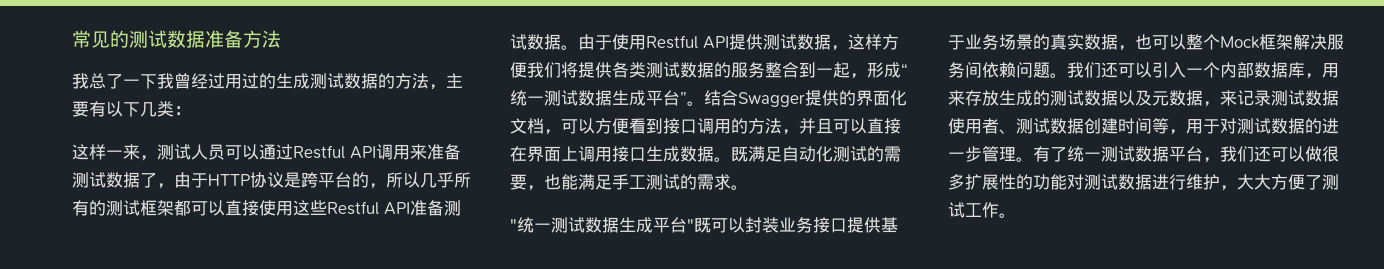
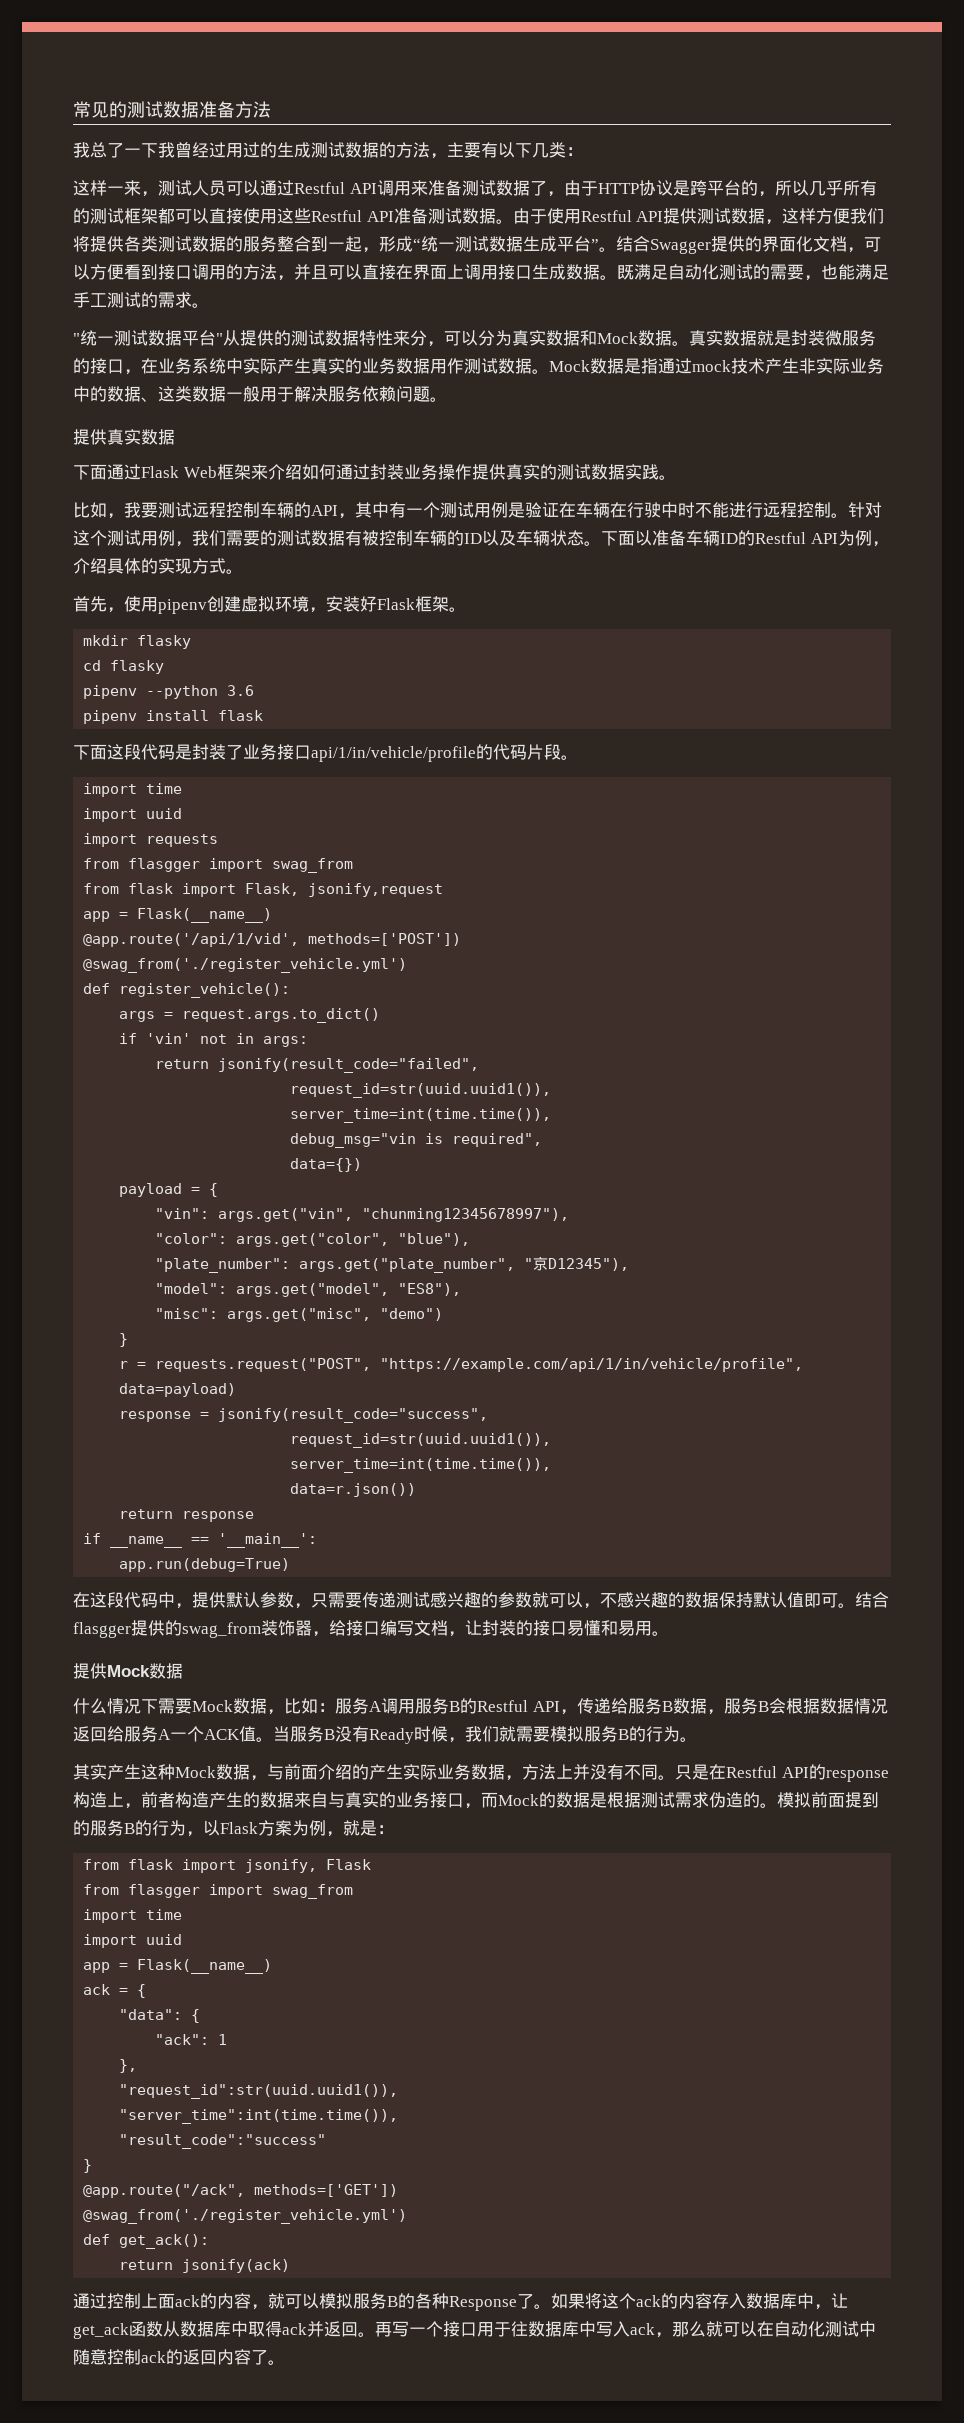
- "统一测试数据生成平台"既可以封装业务接口提供基于业务场景的真实数据，也可以整个Mock框架解决服务间依赖问题。我们还可以引入一个内部数据库，用来存放生成的测试数据以及元数据，来记录测试数据使用者、测试数据创建时间等，用于对测试数据的进一步管理。有了统一测试数据平台，我们还可以做很多扩展性的功能对测试数据进行维护，大大方便了测试工作。
+ "统一测试数据平台"从提供的测试数据特性来分，可以分为真实数据和Mock数据。真实数据就是封装微服务的接口，在业务系统中实际产生真实的业务数据用作测试数据。Mock数据是指通过mock技术产生非实际业务中的数据、这类数据一般用于解决服务依赖问题。
+ 提供真实数据
+ 下面通过Flask Web框架来介绍如何通过封装业务操作提供真实的测试数据实践。
+ 比如，我要测试远程控制车辆的API，其中有一个测试用例是验证在车辆在行驶中时不能进行远程控制。针对这个测试用例，我们需要的测试数据有被控制车辆的ID以及车辆状态。下面以准备车辆ID的Restful API为例，介绍具体的实现方式。
+ 首先，使用pipenv创建虚拟环境，安装好Flask框架。
+ mkdir flasky
+ cd flasky
+ pipenv --python 3.6
+ pipenv install flask
+ 下面这段代码是封装了业务接口api/1/in/vehicle/profile的代码片段。
+ import time
+ import uuid
+ import requests
+ from flasgger import swag_from
+ from flask import Flask, jsonify,request
+ app = Flask(__name__)
+ @app.route('/api/1/vid', methods=['POST'])
+ @swag_from('./register_vehicle.yml')
+ def register_vehicle():
+ args = request.args.to_dict()
+ if 'vin' not in args:
+ return jsonify(result_code="failed",
+ request_id=str(uuid.uuid1()),
+ server_time=int(time.time()),
+ debug_msg="vin is required",
+ data={})
+ payload = {
+ "vin": args.get("vin", "chunming12345678997"),
+ "color": args.get("color", "blue"),
+ "plate_number": args.get("plate_number", "京D12345"),
+ "model": args.get("model", "ES8"),
+ "misc": args.get("misc", "demo")
+ }
+ r = requests.request("POST", "https://example.com/api/1/in/vehicle/profile", data=payload)
+ response = jsonify(result_code="success",
+ request_id=str(uuid.uuid1()),
+ server_time=int(time.time()),
+ data=r.json())
+ return response
+ if __name__ == '__main__':
+ app.run(debug=True)
+ 在这段代码中，提供默认参数，只需要传递测试感兴趣的参数就可以，不感兴趣的数据保持默认值即可。结合flasgger提供的swag_from装饰器，给接口编写文档，让封装的接口易懂和易用。
+ 提供Mock数据
+ 什么情况下需要Mock数据，比如：服务A调用服务B的Restful API，传递给服务B数据，服务B会根据数据情况返回给服务A一个ACK值。当服务B没有Ready时候，我们就需要模拟服务B的行为。
+ 其实产生这种Mock数据，与前面介绍的产生实际业务数据，方法上并没有不同。只是在Restful API的response构造上，前者构造产生的数据来自与真实的业务接口，而Mock的数据是根据测试需求伪造的。模拟前面提到的服务B的行为，以Flask方案为例，就是：
+ from flask import jsonify, Flask
+ from flasgger import swag_from
+ import time
+ import uuid
+ app = Flask(__name__)
+ ack = {
+ "data": {
+ "ack": 1
+ },
+ "request_id":str(uuid.uuid1()),
+ "server_time":int(time.time()),
+ "result_code":"success"
+ }
+ @app.route("/ack", methods=['GET'])
+ @swag_from('./register_vehicle.yml')
+ def get_ack():
+ return jsonify(ack)
+ 通过控制上面ack的内容，就可以模拟服务B的各种Response了。如果将这个ack的内容存入数据库中，让get_ack函数从数据库中取得ack并返回。再写一个接口用于往数据库中写入ack，那么就可以在自动化测试中随意控制ack的返回内容了。

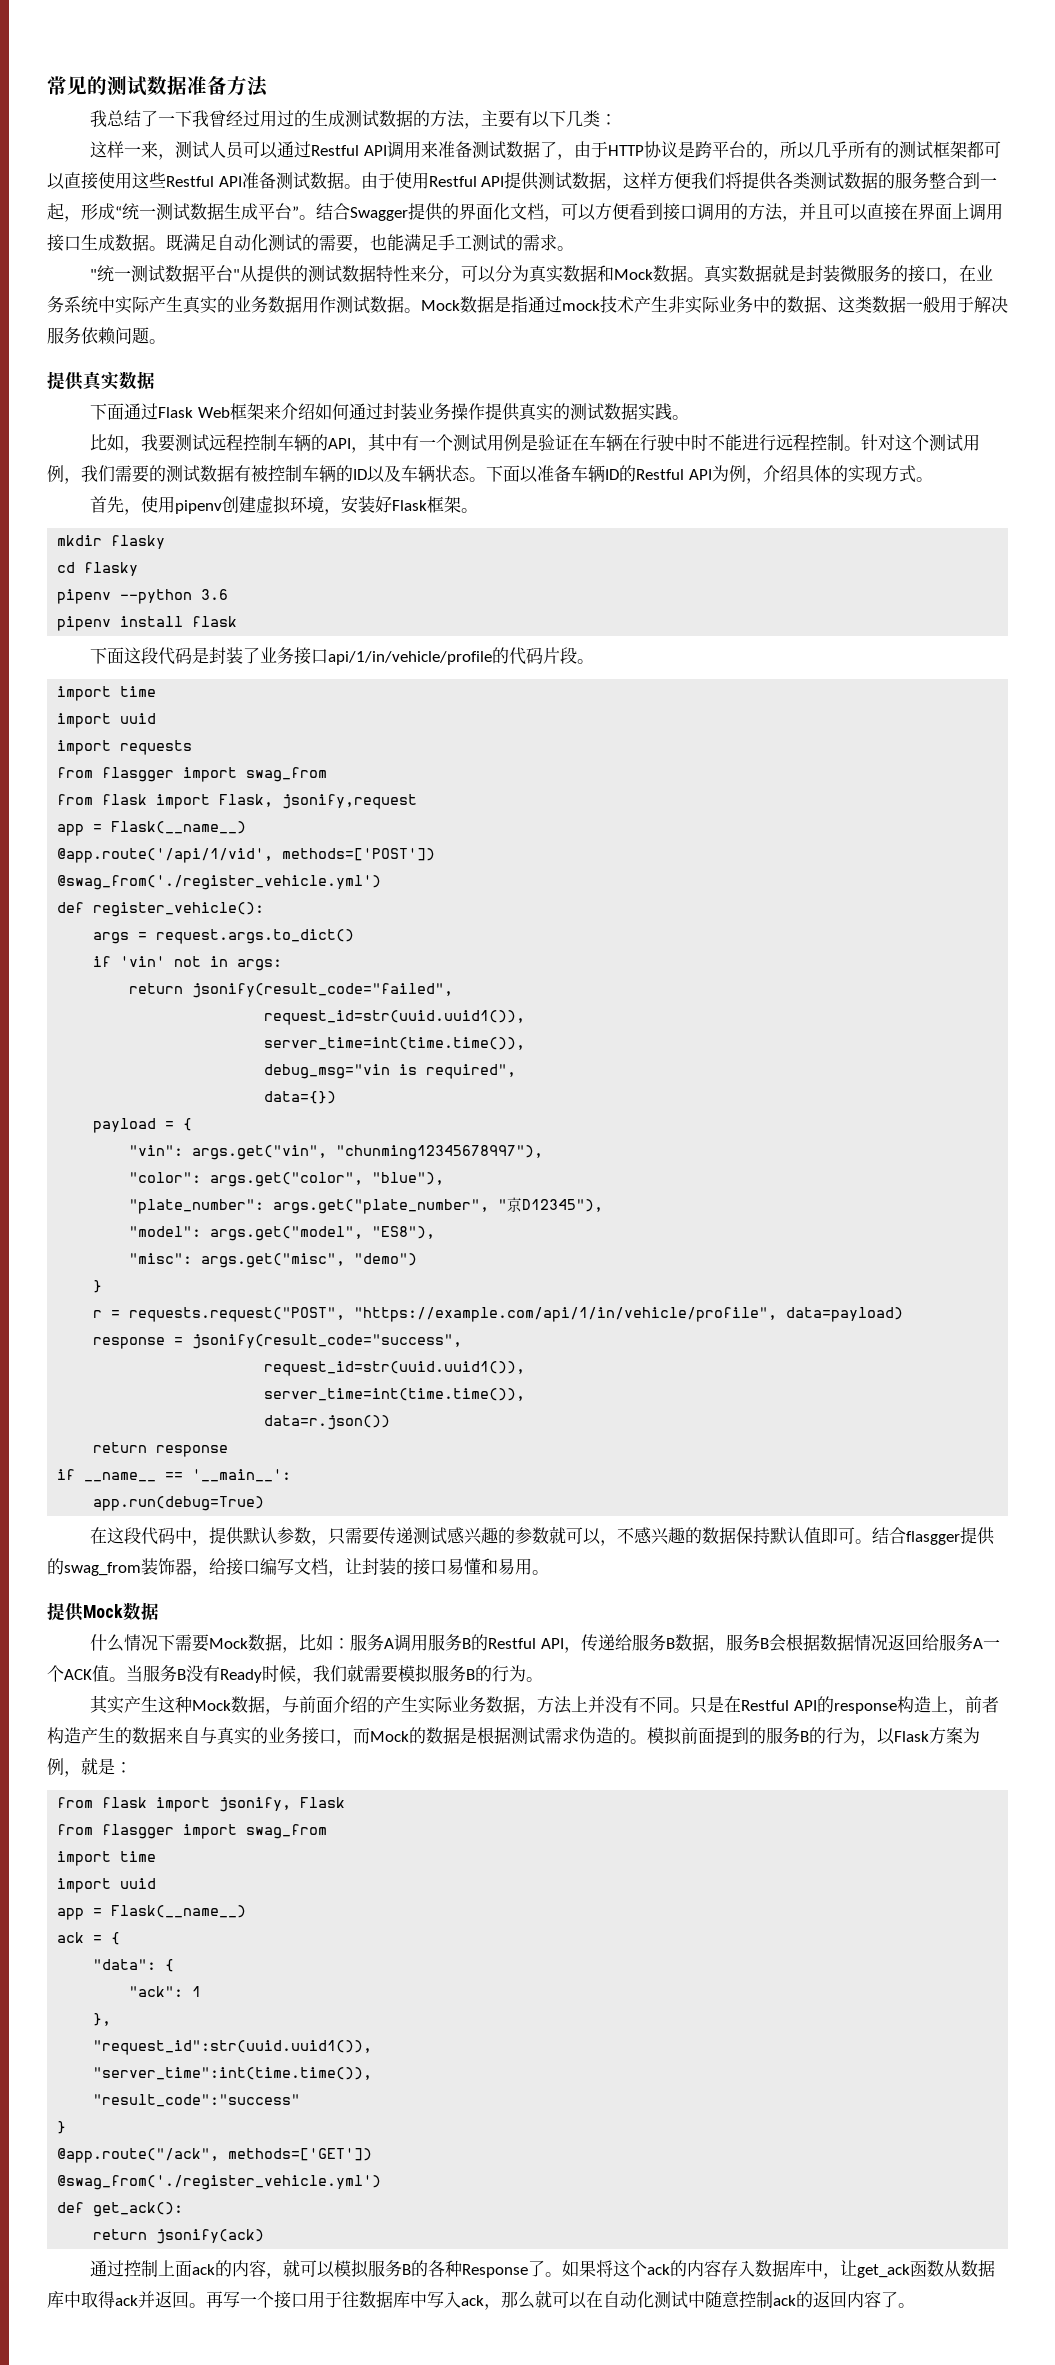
- 我总了一下我曾经过用过的生成测试数据的方法，主要有以下几类：
+ 我总结了一下我曾经过用过的生成测试数据的方法，主要有以下几类：

